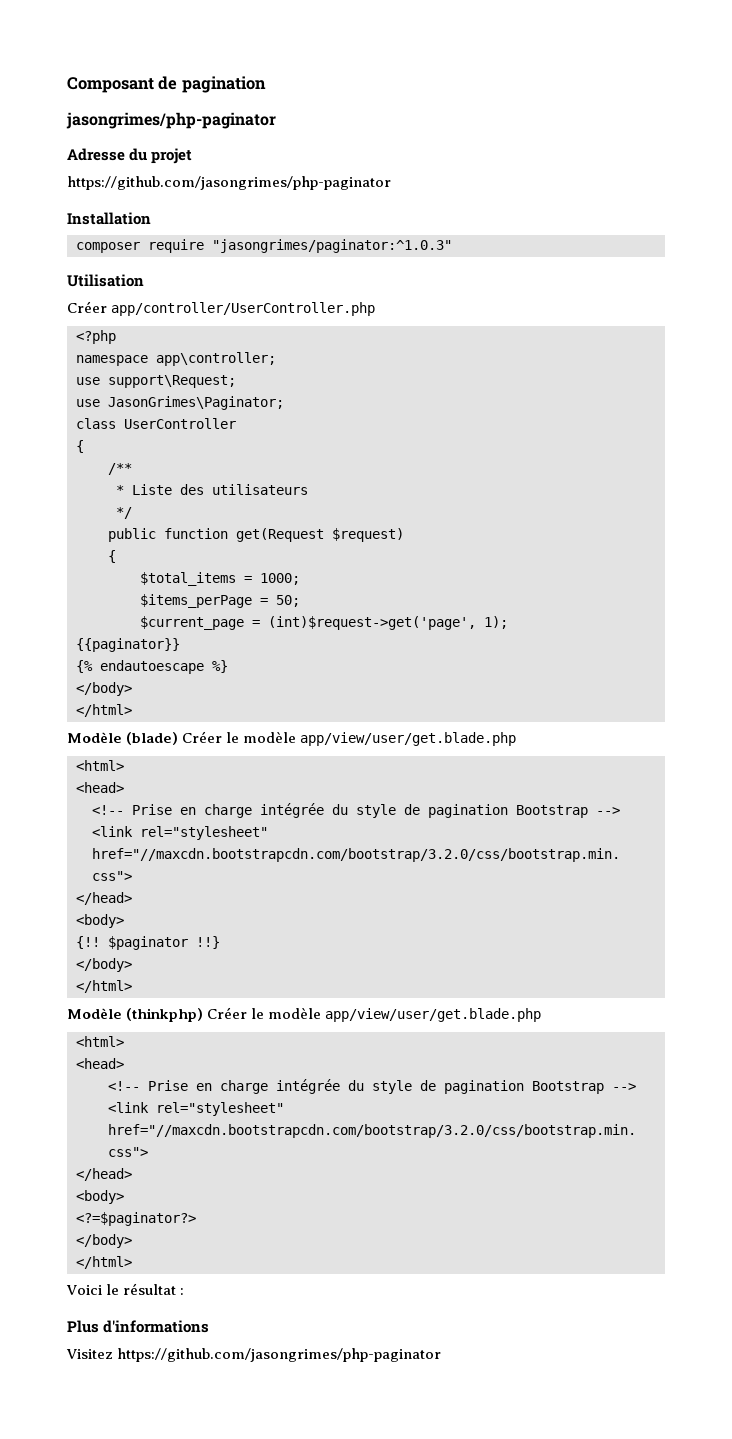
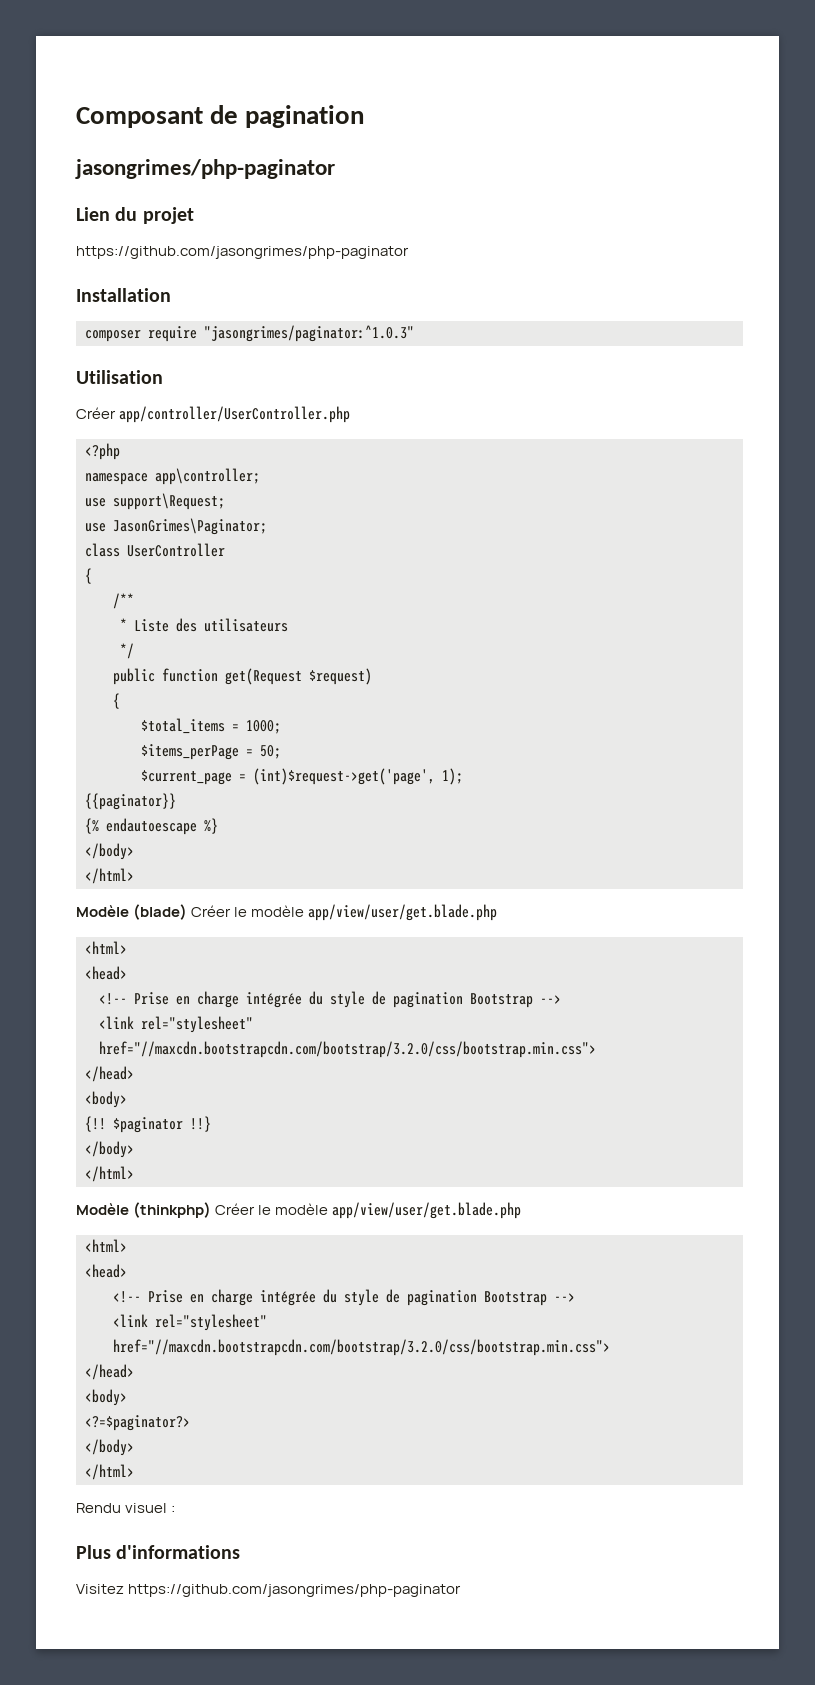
- Adresse du projet
+ Lien du projet
- Voici le résultat :
+ Rendu visuel :

